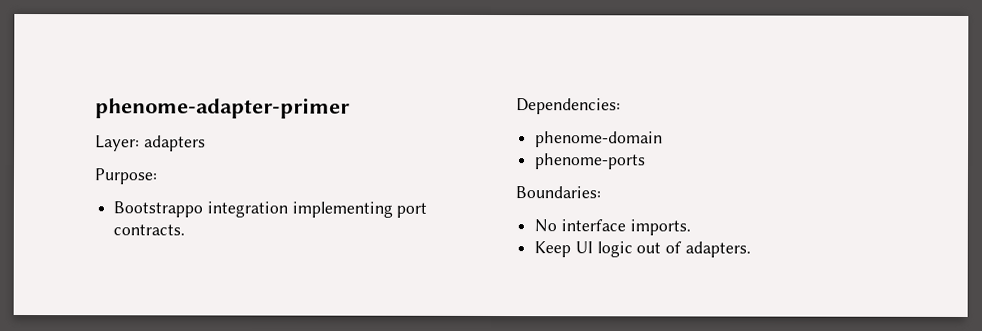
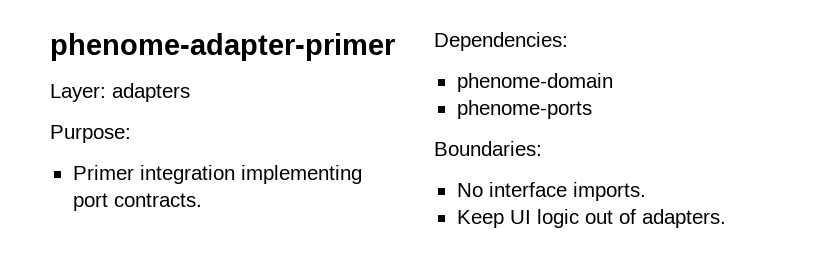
- Bootstrappo integration implementing port contracts.
+ Primer integration implementing port contracts.

